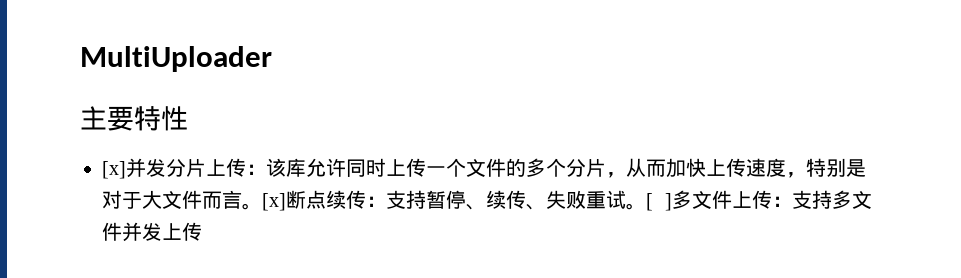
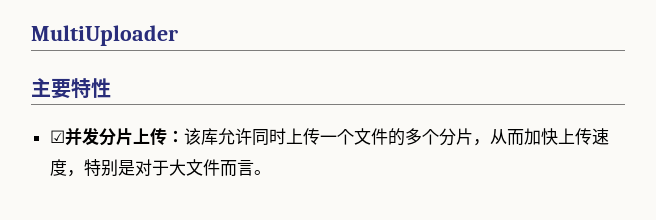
- [x]并发分片上传：该库允许同时上传一个文件的多个分片，从而加快上传速度，特别是对于大文件而言。[x]断点续传：支持暂停、续传、失败重试。[ ]多文件上传：支持多文件并发上传
+ ☑并发分片上传：该库允许同时上传一个文件的多个分片，从而加快上传速度，特别是对于大文件而言。

